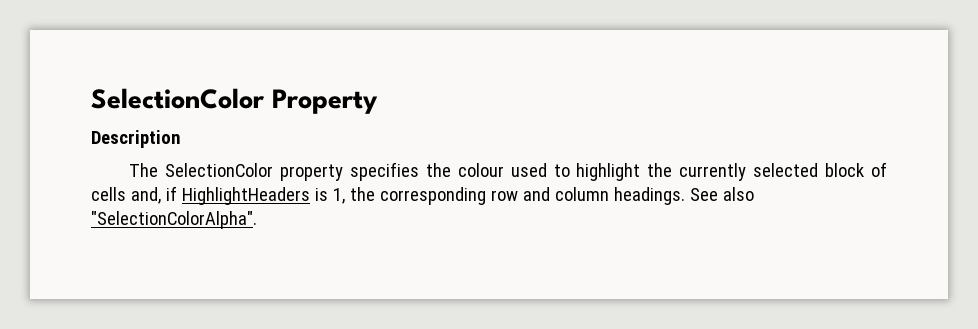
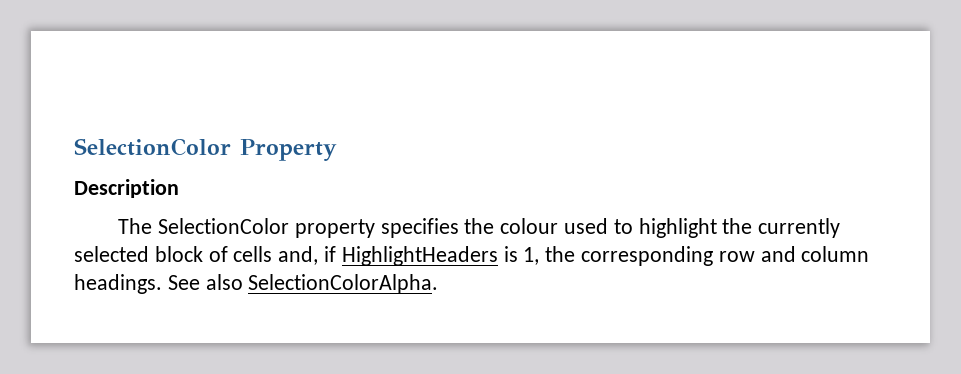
- See also "SelectionColorAlpha".
+ See also SelectionColorAlpha.

